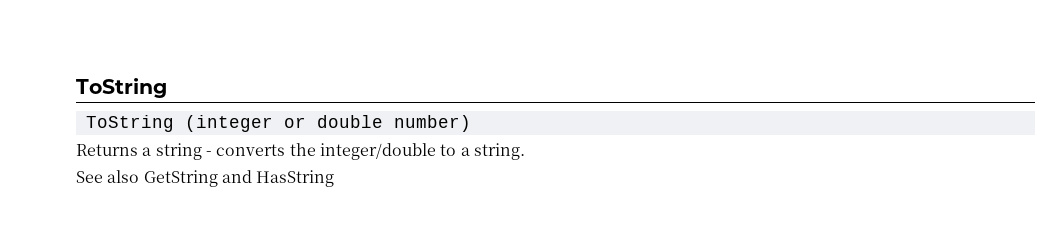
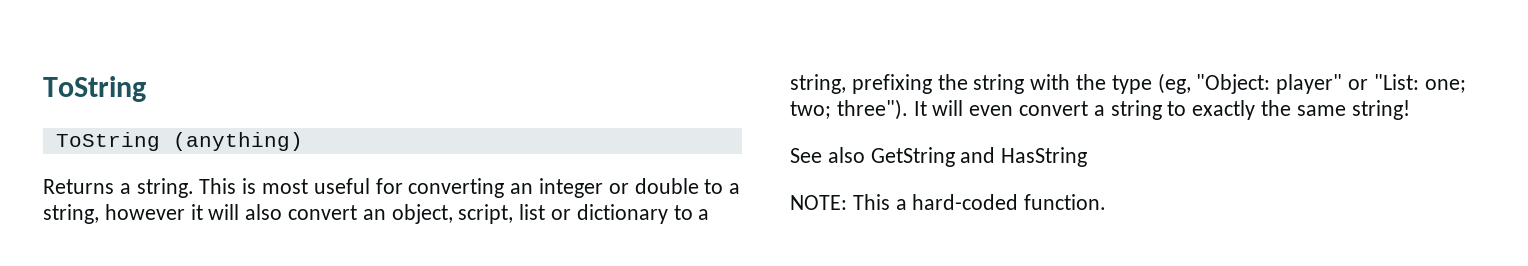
- ToString (integer or double number)
- Returns a string - converts the integer/double to a string.
+ ToString (anything)
+ Returns a string. This is most useful for converting an integer or double to a string, however it will also convert an object, script, list or dictionary to a string, prefixing the string with the type (eg, "Object: player" or "List: one; two; three"). It will even convert a string to exactly the same string!
+ NOTE: This a hard-coded function.

